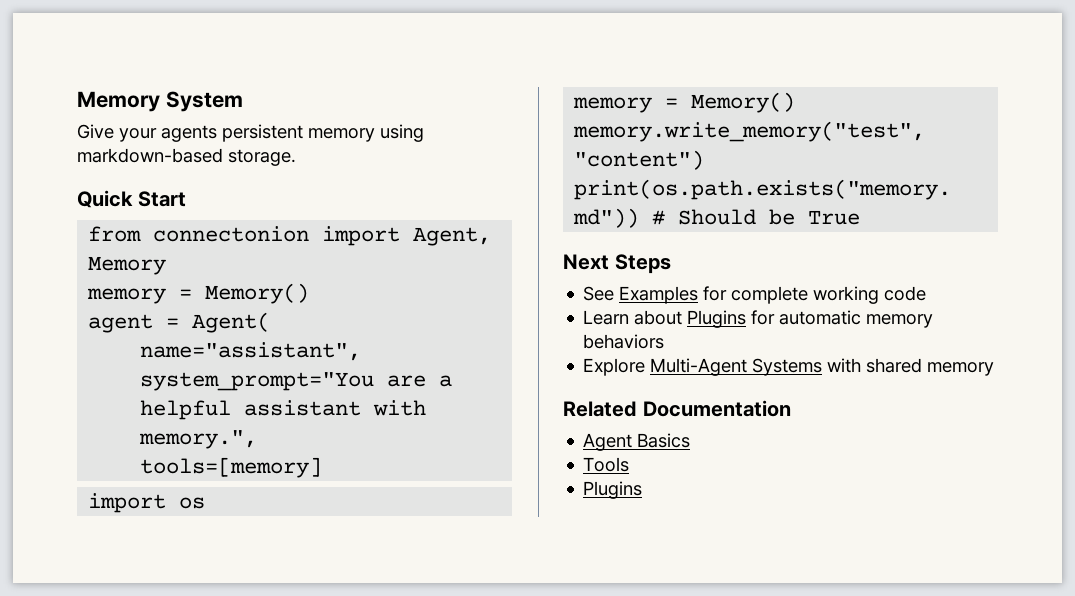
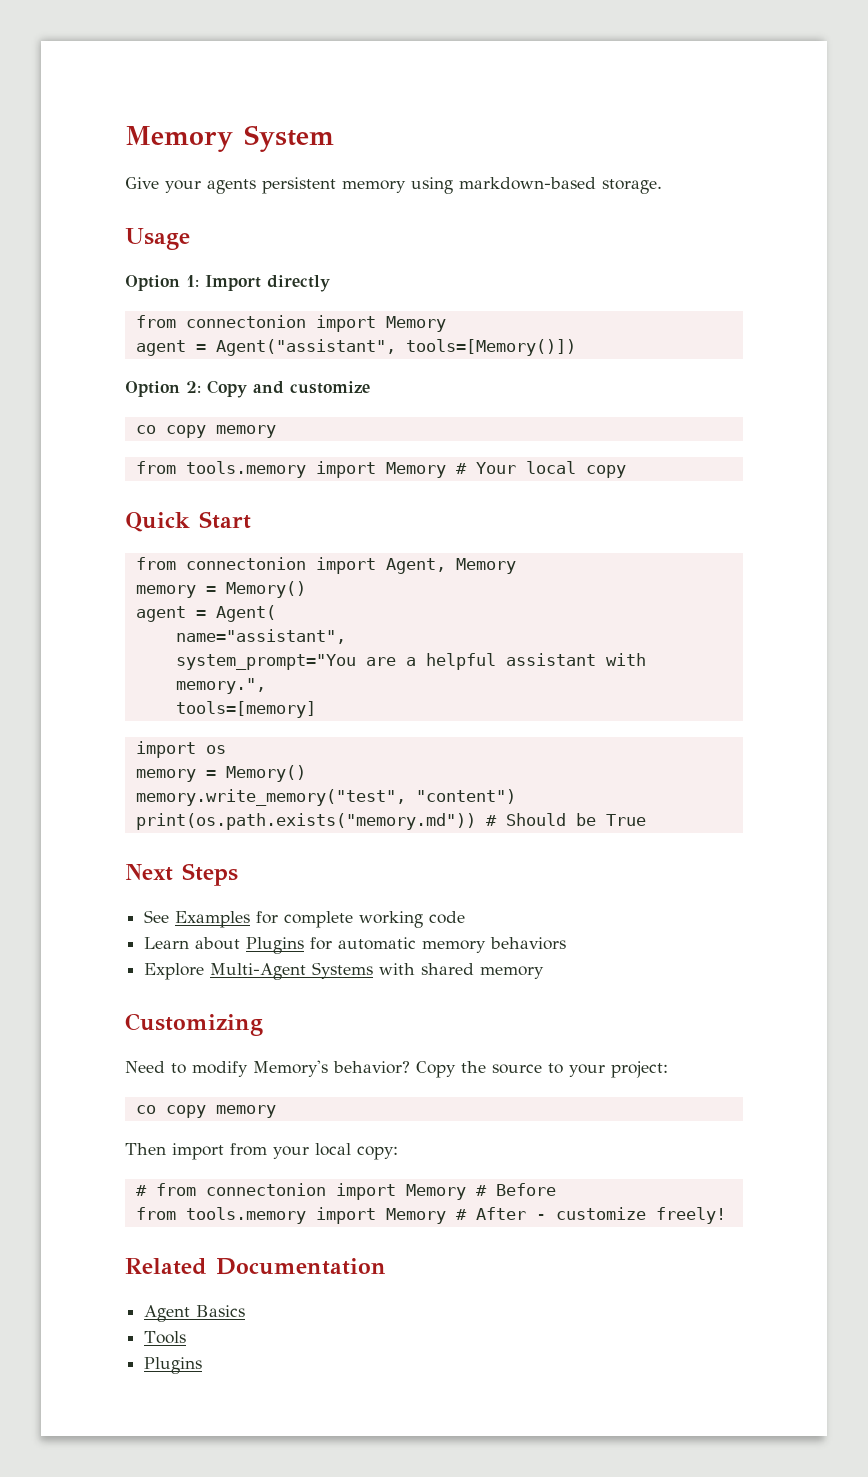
+ Usage
+ Option 1: Import directly
+ from connectonion import Memory
+ agent = Agent("assistant", tools=[Memory()])
+ Option 2: Copy and customize
+ co copy memory
+ from tools.memory import Memory # Your local copy
+ Customizing
+ Need to modify Memory's behavior? Copy the source to your project:
+ co copy memory
+ Then import from your local copy:
+ # from connectonion import Memory # Before
+ from tools.memory import Memory # After - customize freely!

